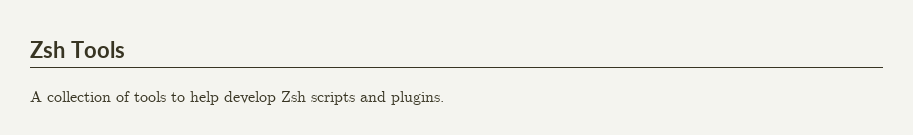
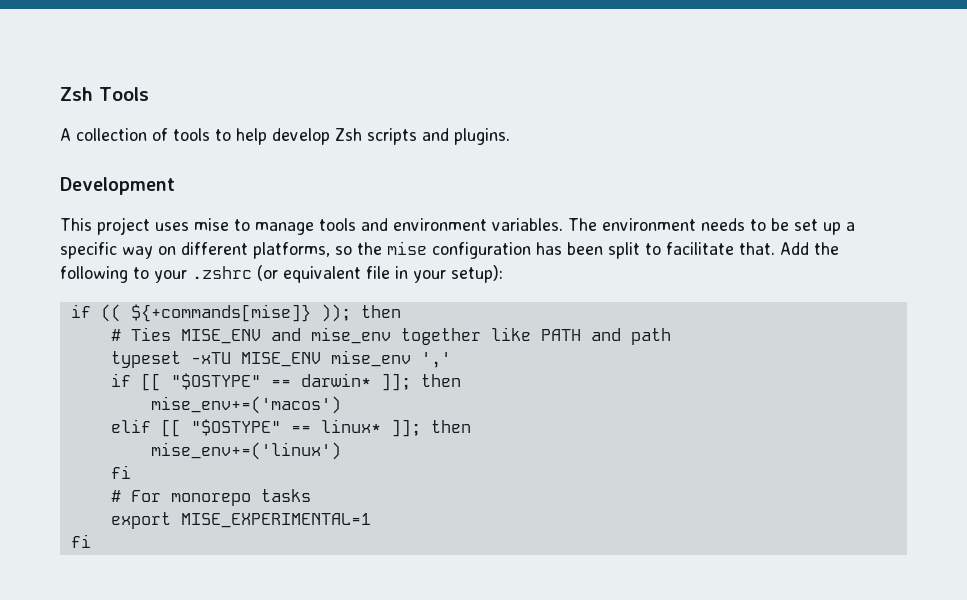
+ Development
+ This project uses mise to manage tools and environment variables. The environment needs to be set up a specific way on different platforms, so the mise configuration has been split to facilitate that. Add the following to your .zshrc (or equivalent file in your setup):
+ if (( ${+commands[mise]} )); then
+ # Ties MISE_ENV and mise_env together like PATH and path
+ typeset -xTU MISE_ENV mise_env ','
+ if [[ "$OSTYPE" == darwin* ]]; then
+ mise_env+=('macos')
+ elif [[ "$OSTYPE" == linux* ]]; then
+ mise_env+=('linux')
+ fi
+ # For monorepo tasks
+ export MISE_EXPERIMENTAL=1
+ fi

